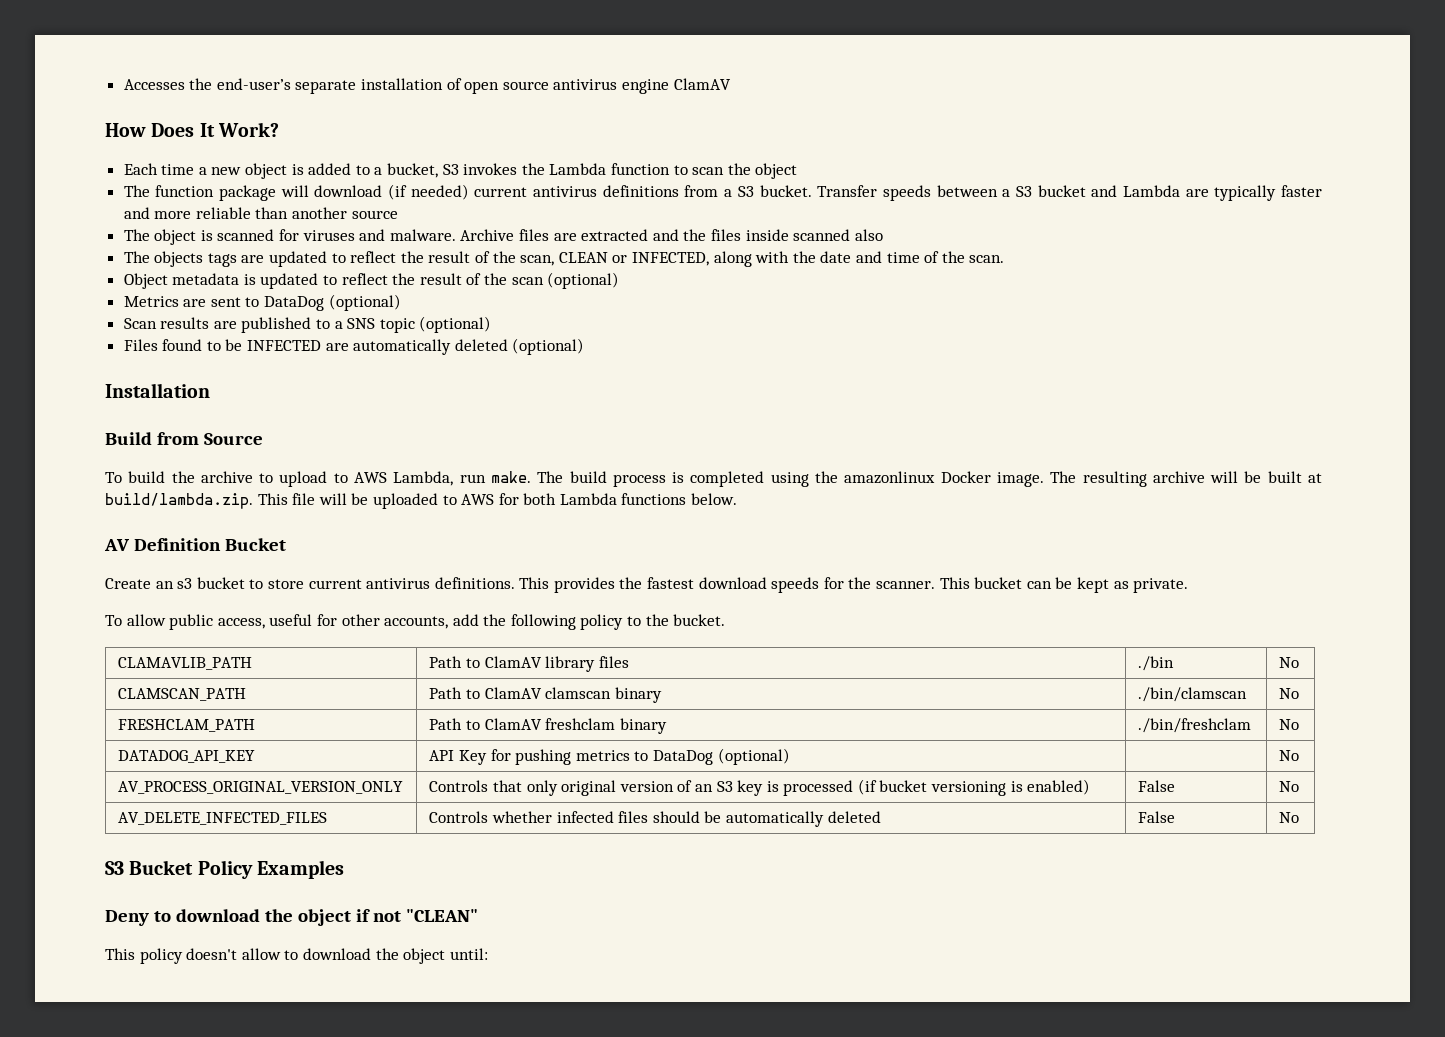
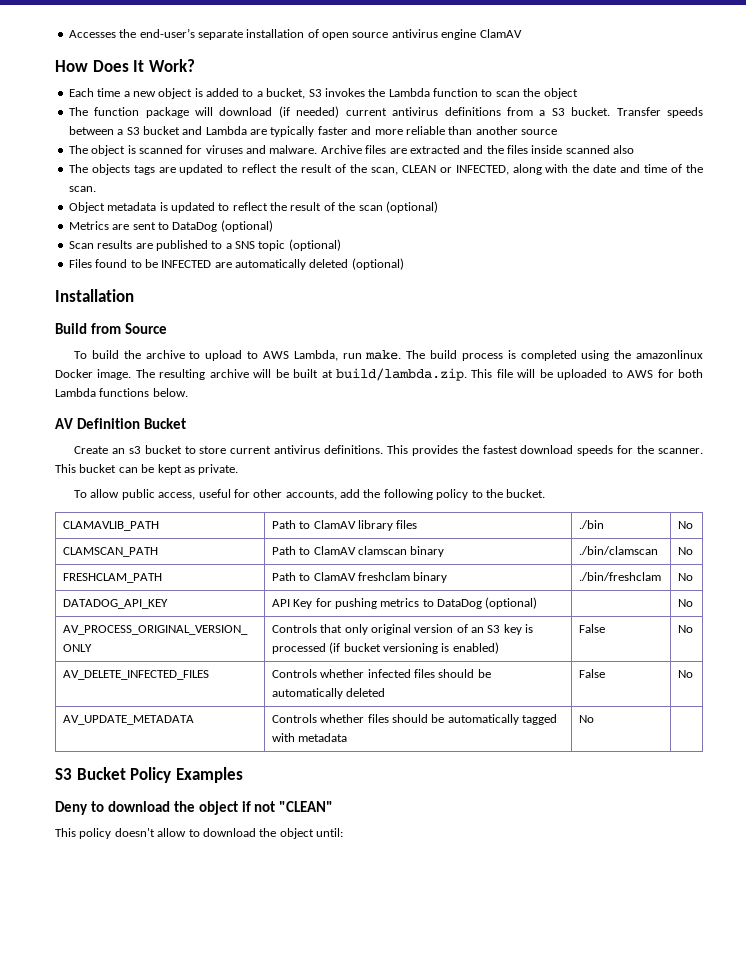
+ AV_UPDATE_METADATA | Controls whether files should be automatically tagged with metadata | No |

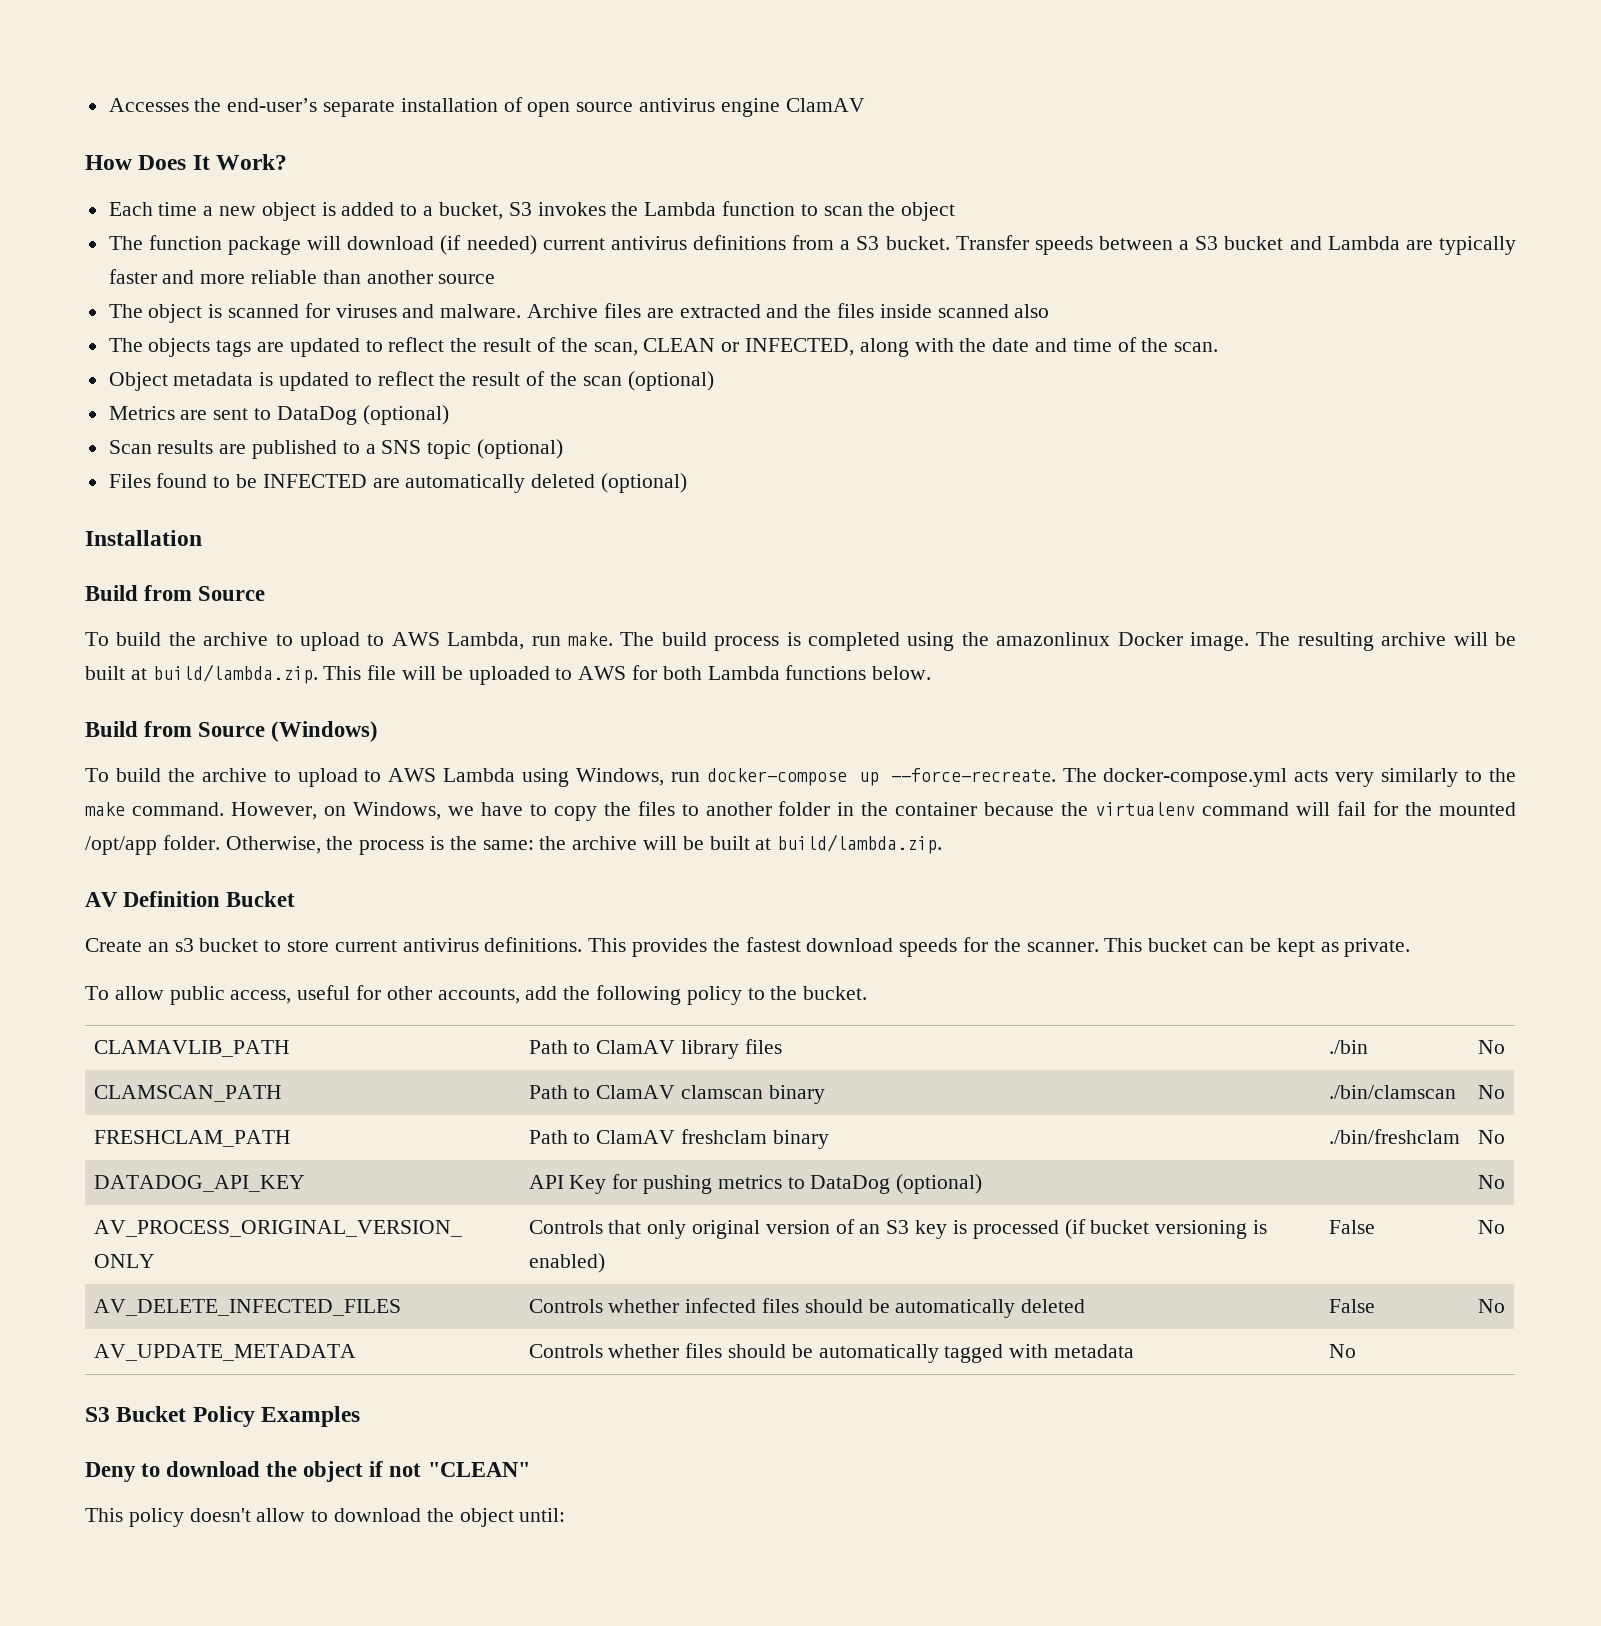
+ Build from Source (Windows)
+ To build the archive to upload to AWS Lambda using Windows, run docker-compose up --force-recreate. The docker-compose.yml acts very similarly to the make command. However, on Windows, we have to copy the files to another folder in the container because the virtualenv command will fail for the mounted /opt/app folder. Otherwise, the process is the same: the archive will be built at build/lambda.zip.

